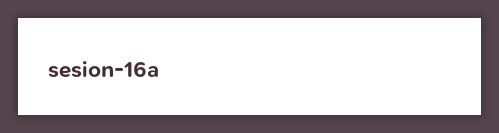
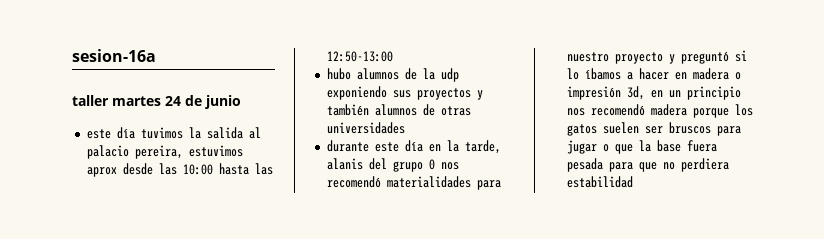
+ taller martes 24 de junio
+ este día tuvimos la salida al palacio pereira, estuvimos aprox desde las 10:00 hasta las 12:50-13:00
+ hubo alumnos de la udp exponiendo sus proyectos y también alumnos de otras universidades
+ durante este día en la tarde, alanis del grupo 0 nos recomendó materialidades para nuestro proyecto y preguntó si lo íbamos a hacer en madera o impresión 3d, en un principio nos recomendó madera porque los gatos suelen ser bruscos para jugar o que la base fuera pesada para que no perdiera estabilidad

